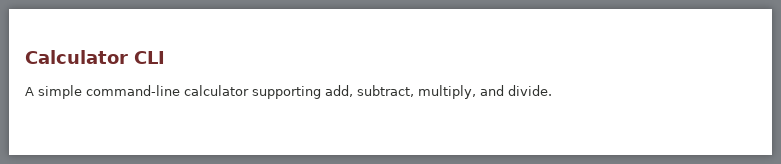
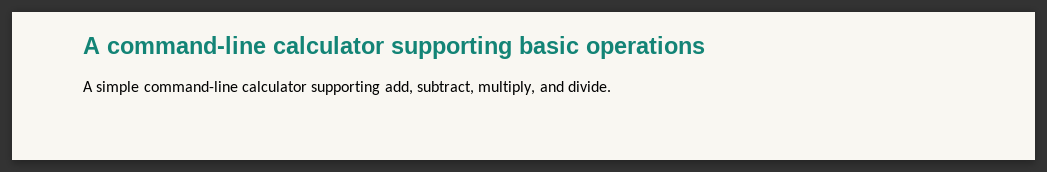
- Calculator CLI
+ A command-line calculator supporting basic operations

